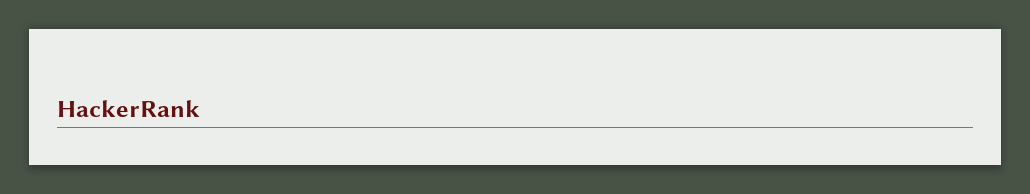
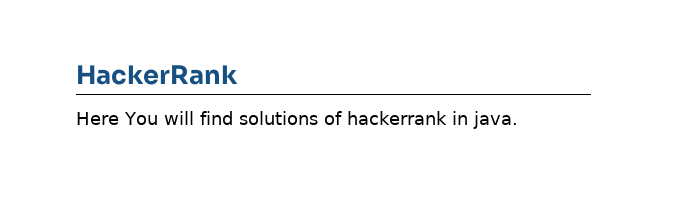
+ Here You will find solutions of hackerrank in java.

